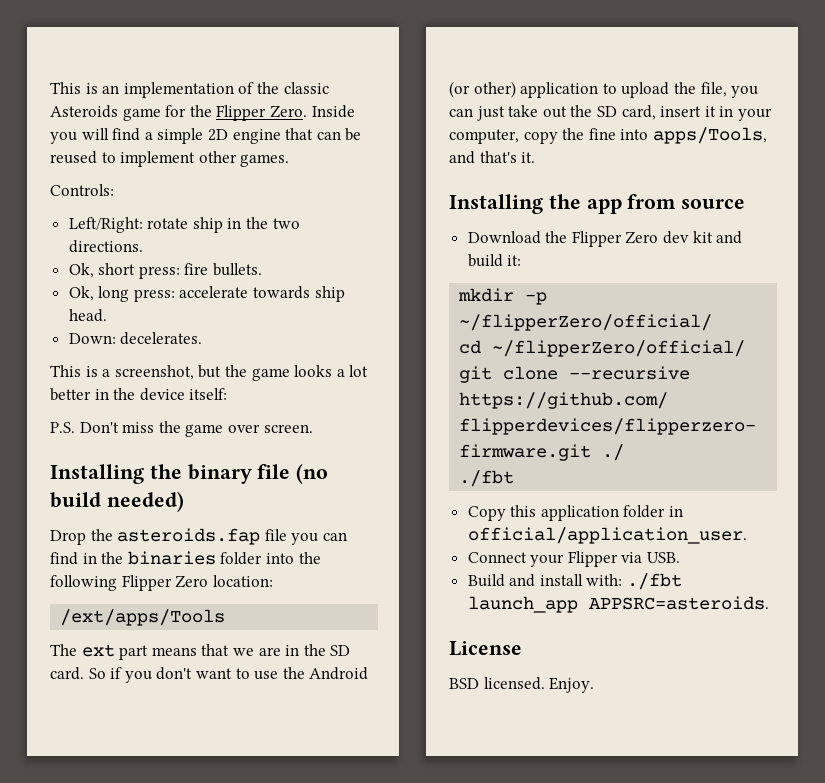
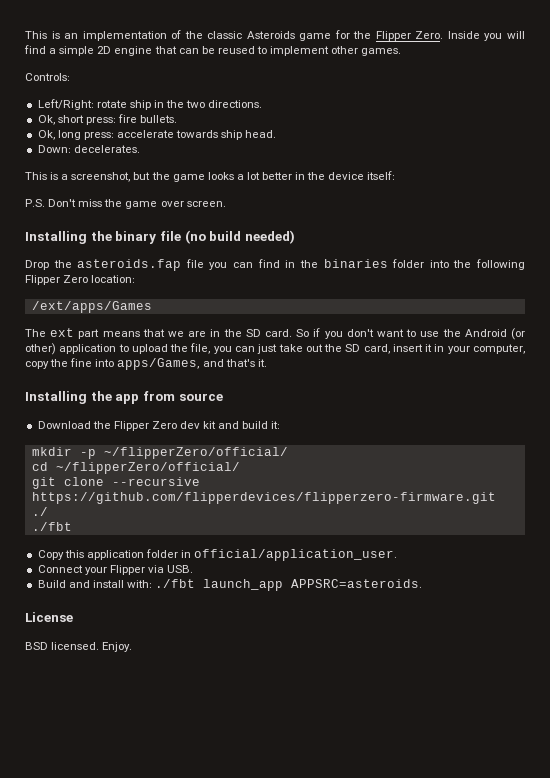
- /ext/apps/Tools
+ /ext/apps/Games
- So if you don't want to use the Android (or other) application to upload the file, you can just take out the SD card, insert it in your computer, copy the fine into apps/Tools, and that's it.
+ So if you don't want to use the Android (or other) application to upload the file, you can just take out the SD card, insert it in your computer, copy the fine into apps/Games, and that's it.

